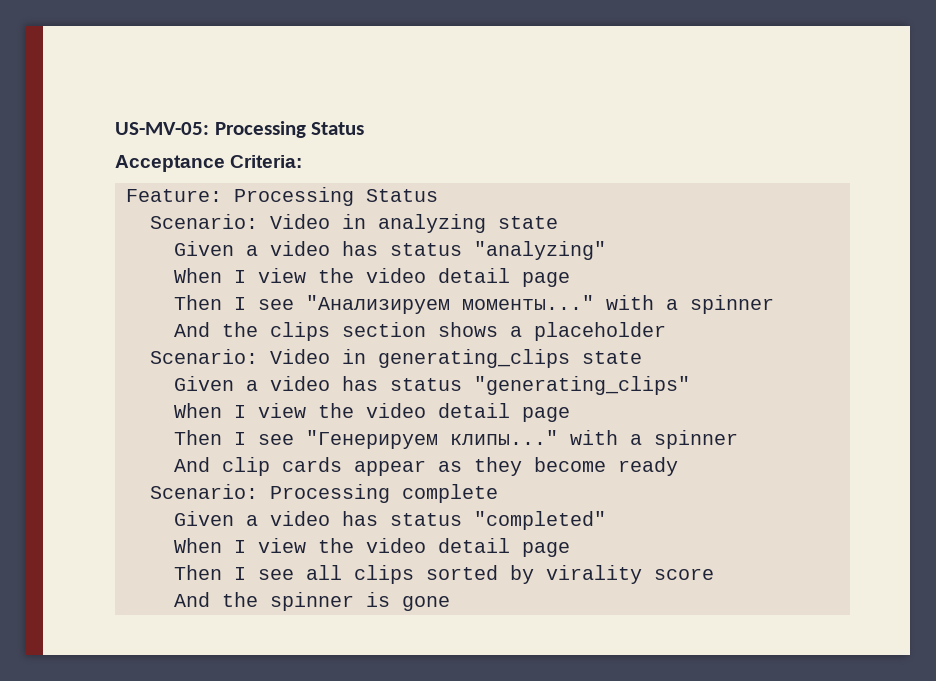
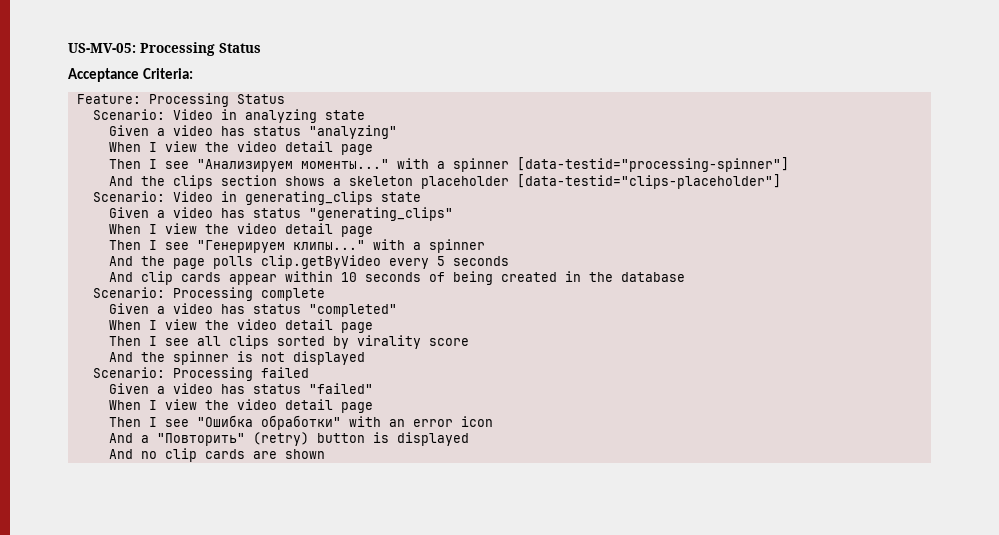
- Then I see "Анализируем моменты..." with a spinner
+ Then I see "Анализируем моменты..." with a spinner [data-testid="processing-spinner"]
- And the clips section shows a placeholder
+ And the clips section shows a skeleton placeholder [data-testid="clips-placeholder"]
- And clip cards appear as they become ready
+ And the page polls clip.getByVideo every 5 seconds
+ And clip cards appear within 10 seconds of being created in the database
- And the spinner is gone
+ And the spinner is not displayed
+ Scenario: Processing failed
+ Given a video has status "failed"
+ When I view the video detail page
+ Then I see "Ошибка обработки" with an error icon
+ And a "Повторить" (retry) button is displayed
+ And no clip cards are shown

